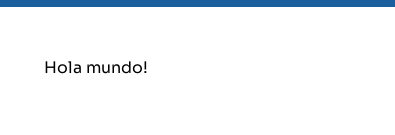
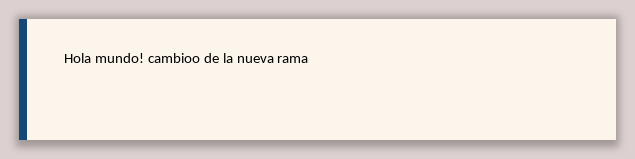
- Hola mundo!
+ Hola mundo! cambioo de la nueva rama

